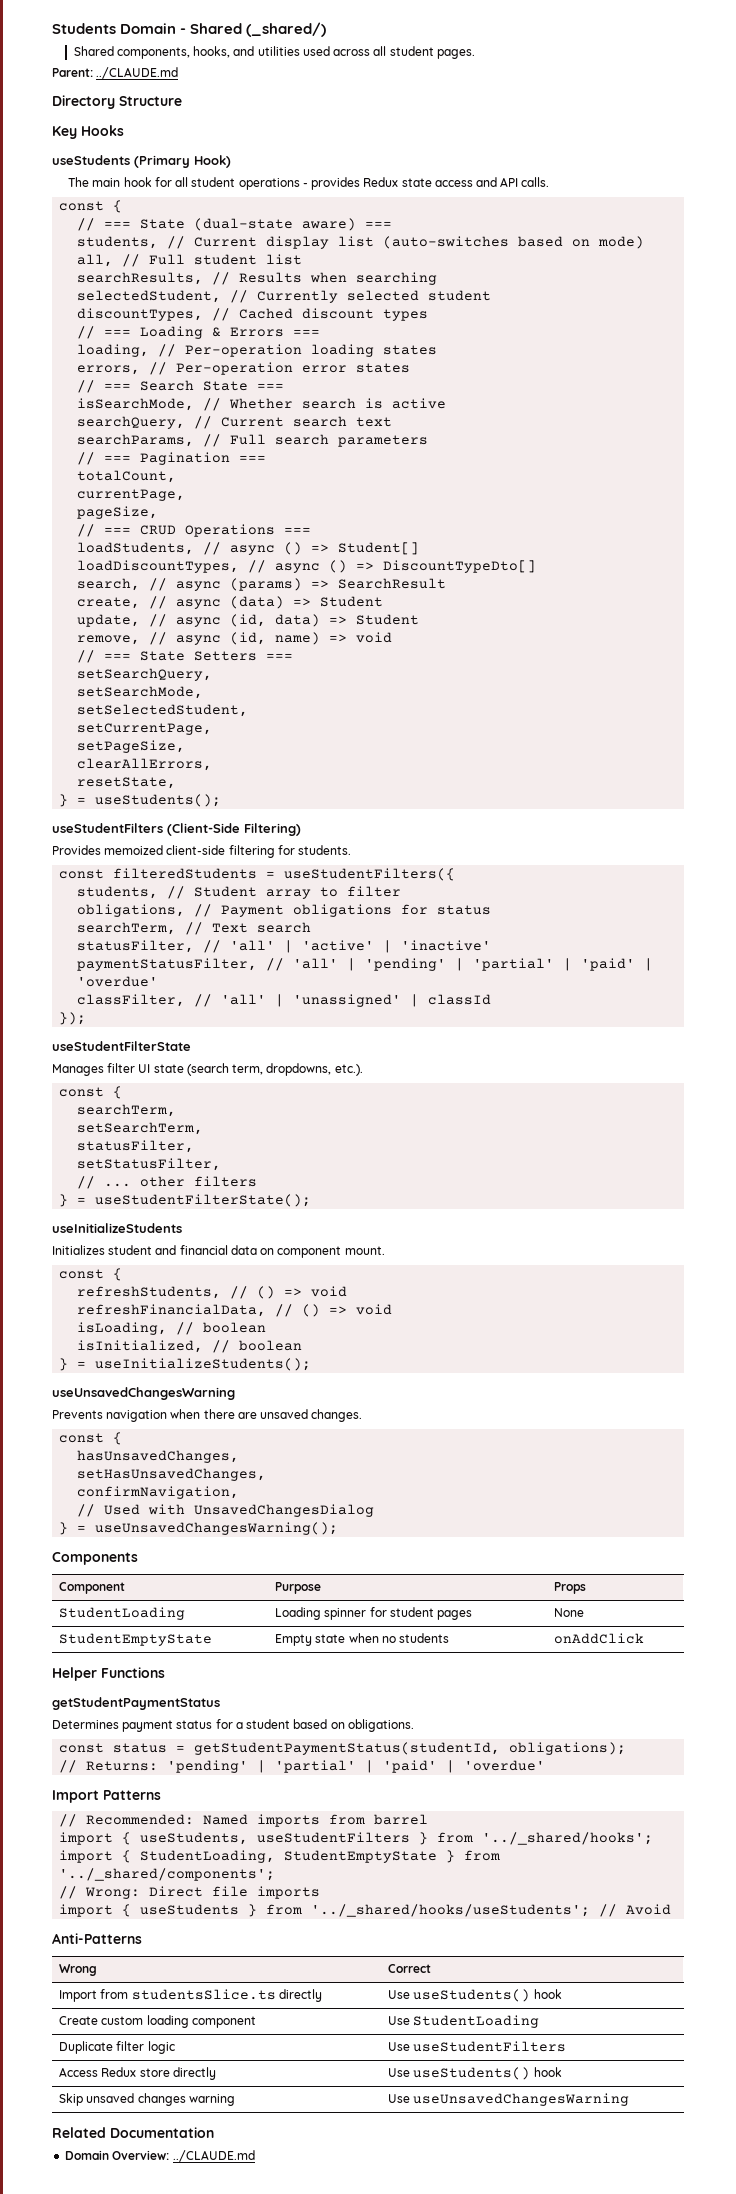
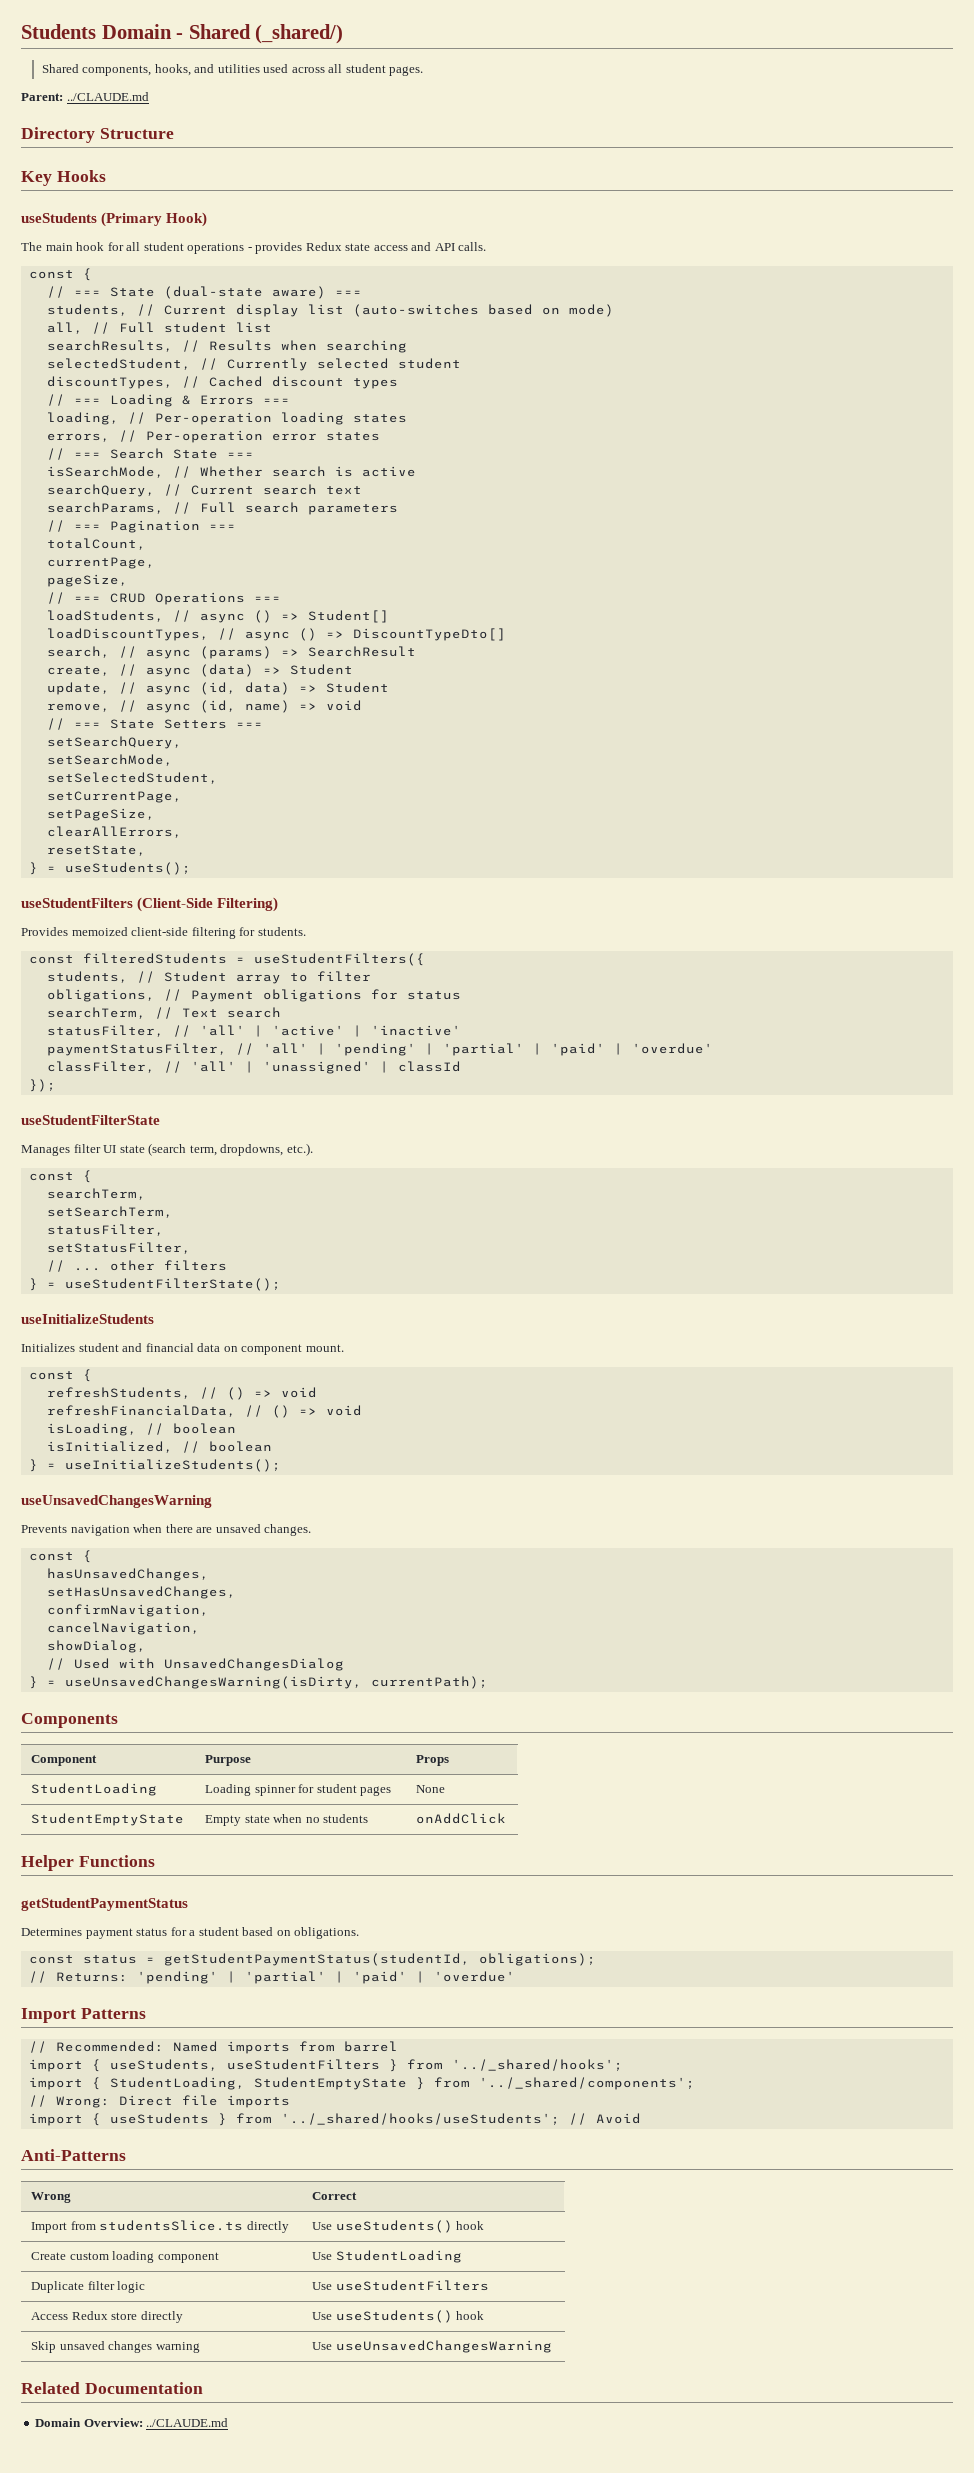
+ cancelNavigation,
+ showDialog,
- } = useUnsavedChangesWarning();
+ } = useUnsavedChangesWarning(isDirty, currentPath);

